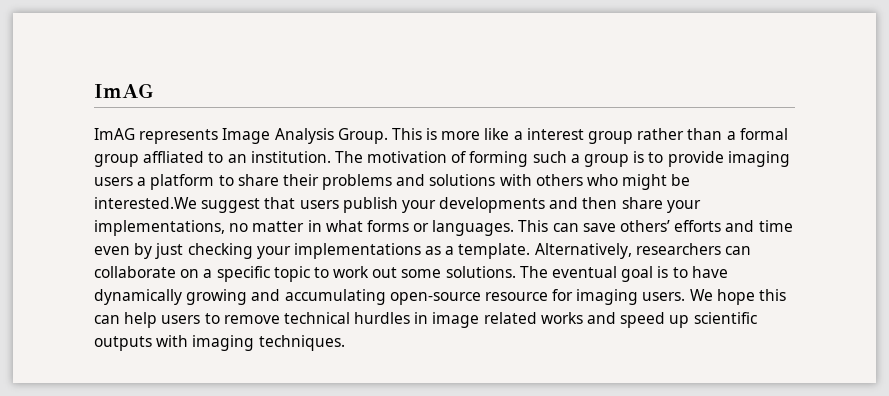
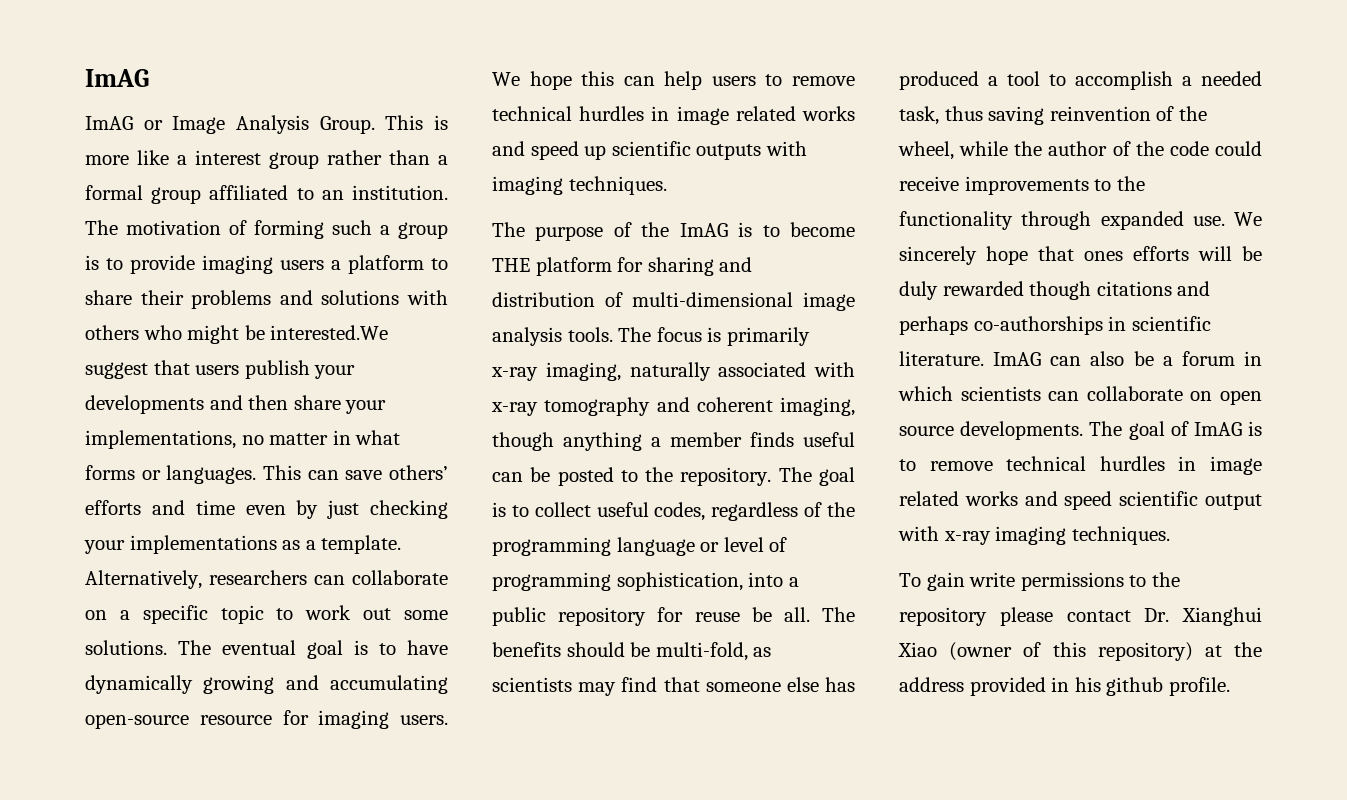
- ImAG represents Image Analysis Group.
+ ImAG or Image Analysis Group.
- This is more like a interest group rather than a formal group affliated to an institution.
+ This is more like a interest group rather than a formal group affiliated to an institution.
+ The purpose of the ImAG is to become THE platform for sharing and distribution of multi-dimensional image analysis tools. The focus is primarily x-ray imaging, naturally associated with x-ray tomography and coherent imaging, though anything a member finds useful can be posted to the repository. The goal is to collect useful codes, regardless of the programming language or level of programming sophistication, into a public repository for reuse be all. The benefits should be multi-fold, as scientists may find that someone else has produced a tool to accomplish a needed task, thus saving reinvention of the wheel, while the author of the code could receive improvements to the functionality through expanded use. We sincerely hope that ones efforts will be duly rewarded though citations and perhaps co-authorships in scientific literature. ImAG can also be a forum in which scientists can collaborate on open source developments. The goal of ImAG is to remove technical hurdles in image related works and speed scientific output with x-ray imaging techniques.
+ To gain write permissions to the repository please contact Dr. Xianghui Xiao (owner of this repository) at the address provided in his github profile.

